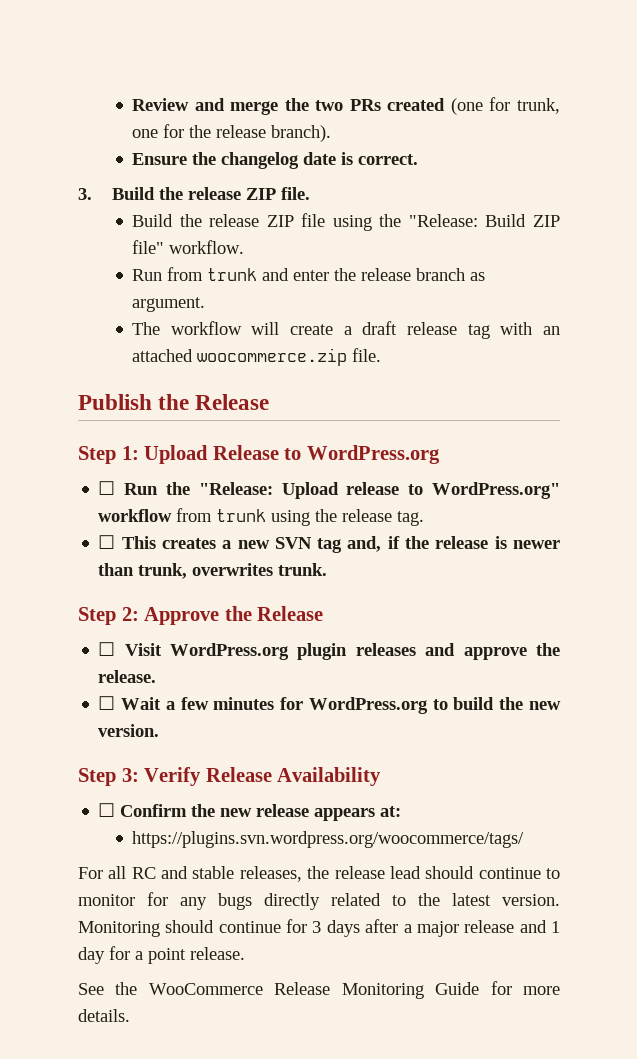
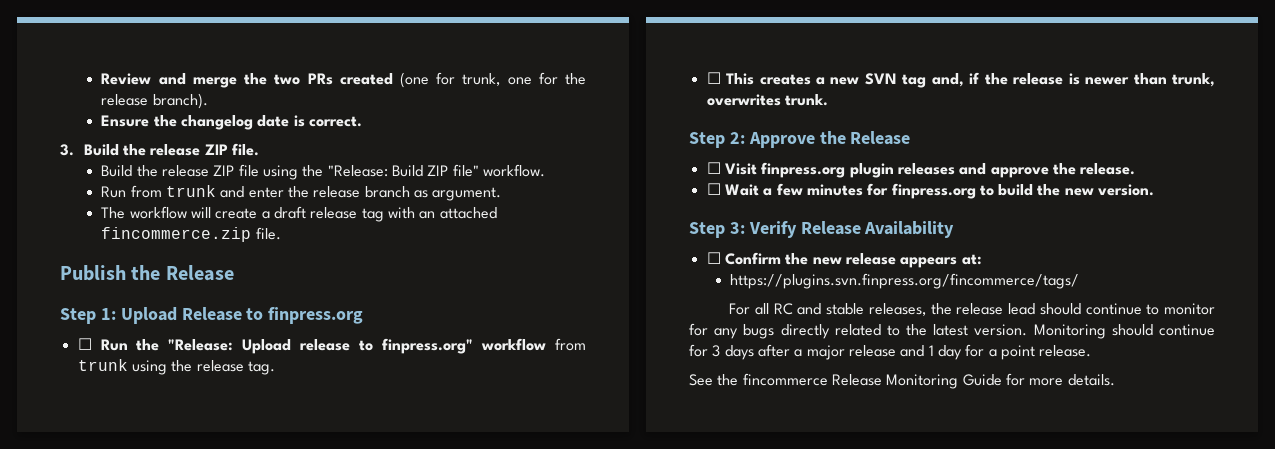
- The workflow will create a draft release tag with an attached woocommerce.zip file.
+ The workflow will create a draft release tag with an attached fincommerce.zip file.
- Step 1: Upload Release to WordPress.org
+ Step 1: Upload Release to finpress.org
- ☐ Run the "Release: Upload release to WordPress.org" workflow from trunk using the release tag.
+ ☐ Run the "Release: Upload release to finpress.org" workflow from trunk using the release tag.
- ☐ Visit WordPress.org plugin releases and approve the release.
+ ☐ Visit finpress.org plugin releases and approve the release.
- ☐ Wait a few minutes for WordPress.org to build the new version.
+ ☐ Wait a few minutes for finpress.org to build the new version.
- https://plugins.svn.wordpress.org/woocommerce/tags/
+ https://plugins.svn.finpress.org/fincommerce/tags/
- See the WooCommerce Release Monitoring Guide for more details.
+ See the fincommerce Release Monitoring Guide for more details.

